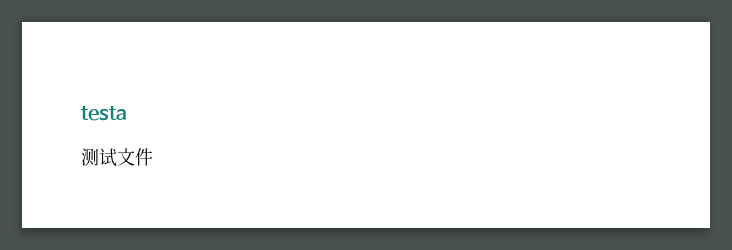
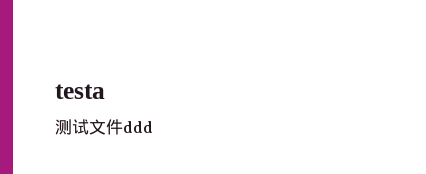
- 测试文件
+ 测试文件ddd

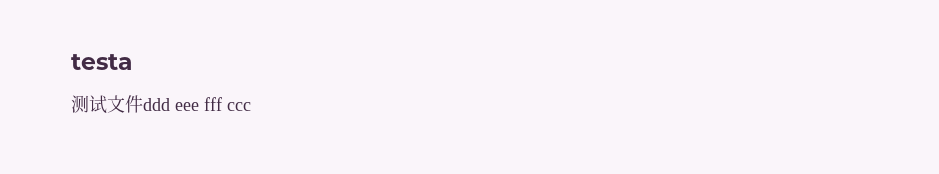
- 测试文件ddd
+ 测试文件ddd eee fff ccc

